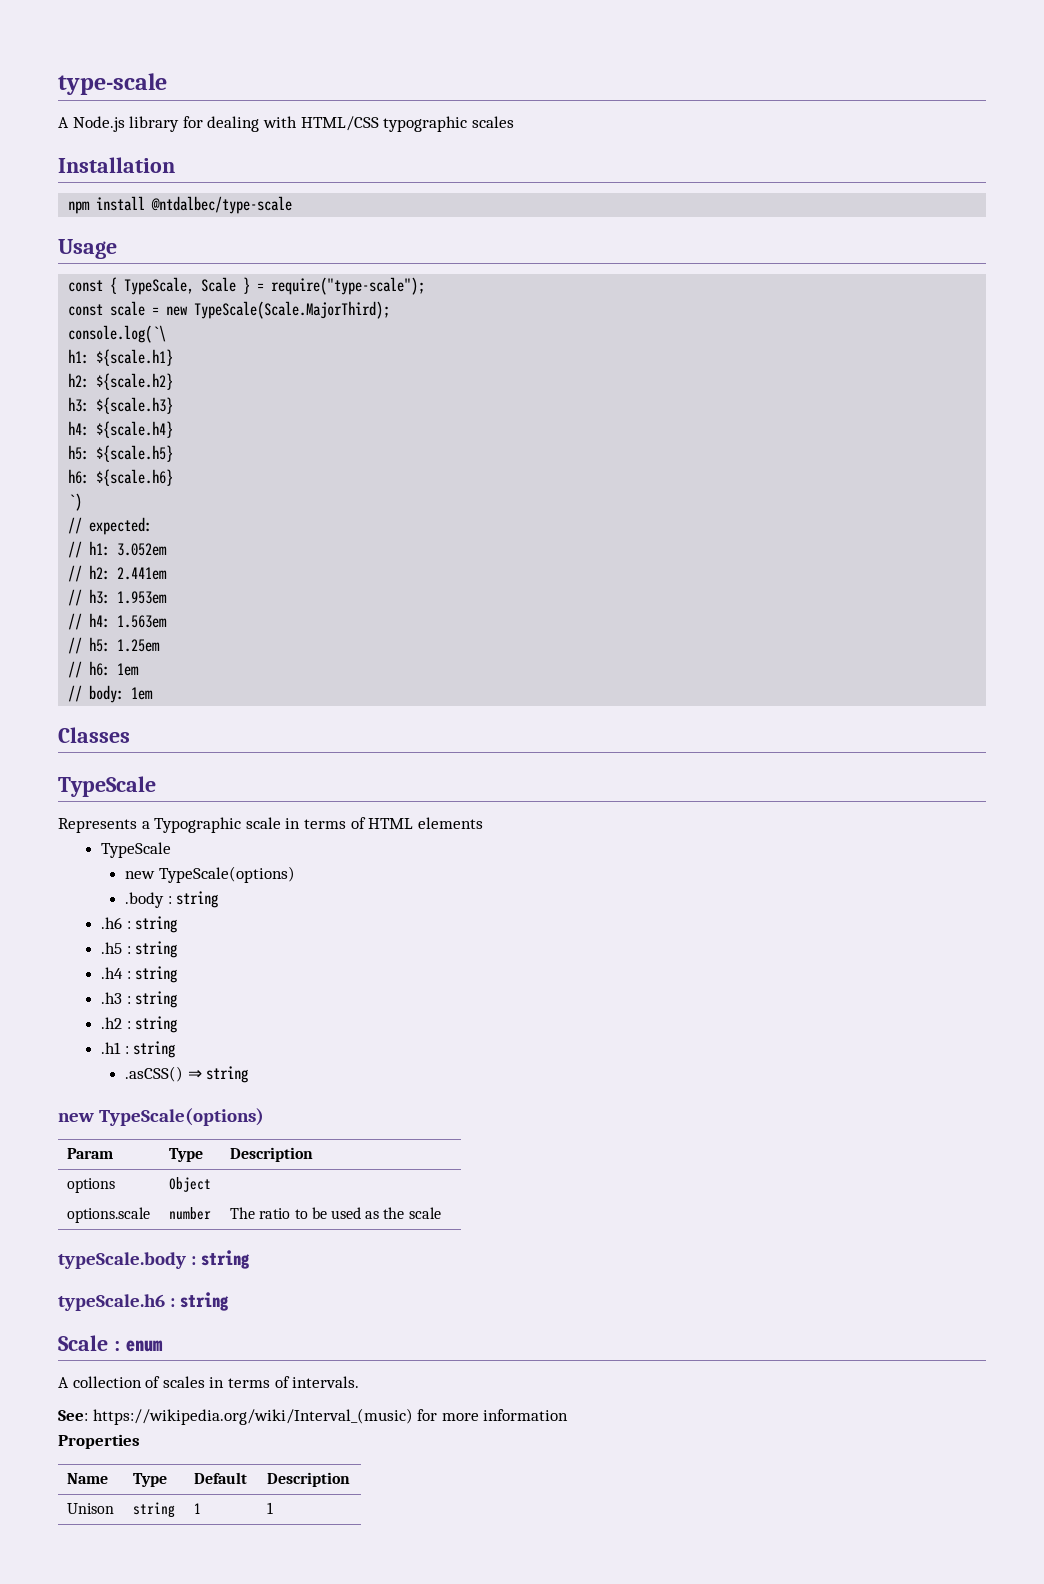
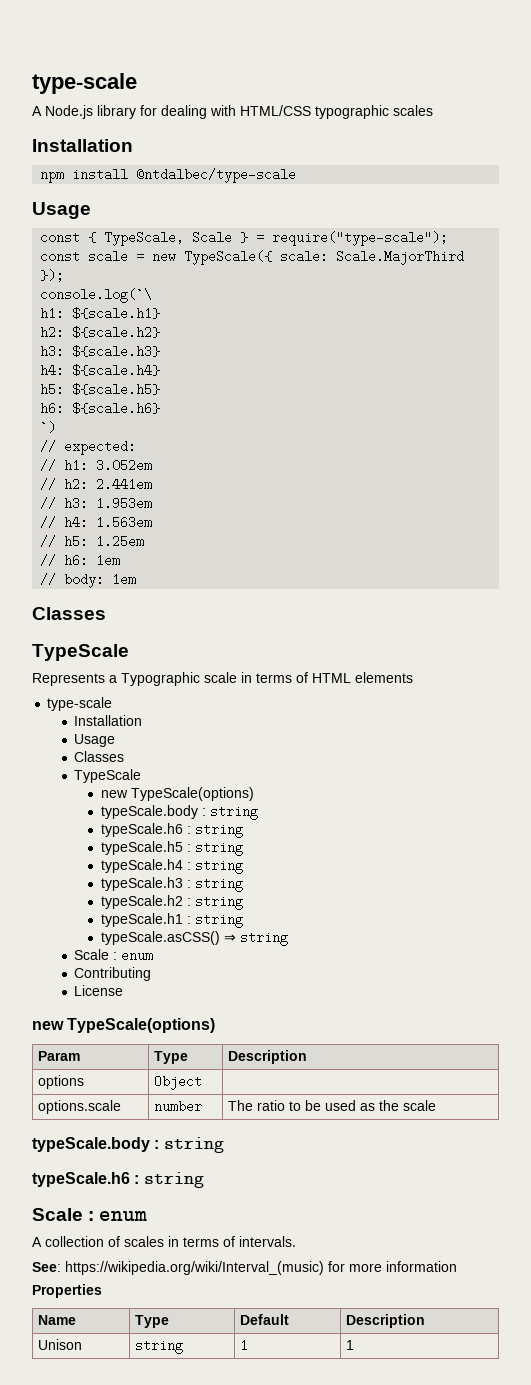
- const scale = new TypeScale(Scale.MajorThird);
+ const scale = new TypeScale({ scale: Scale.MajorThird });
  Represents a Typographic scale in terms of HTML elements
+ type-scale
+ Installation
+ Usage
+ Classes
  TypeScale
  new TypeScale(options)
- .body : string
- .h6 : string
- .h5 : string
- .h4 : string
- .h3 : string
- .h2 : string
- .h1 : string
- .asCSS() ⇒ string
+ typeScale.body : string
+ typeScale.h6 : string
+ typeScale.h5 : string
+ typeScale.h4 : string
+ typeScale.h3 : string
+ typeScale.h2 : string
+ typeScale.h1 : string
+ typeScale.asCSS() ⇒ string
+ Scale : enum
+ Contributing
+ License

